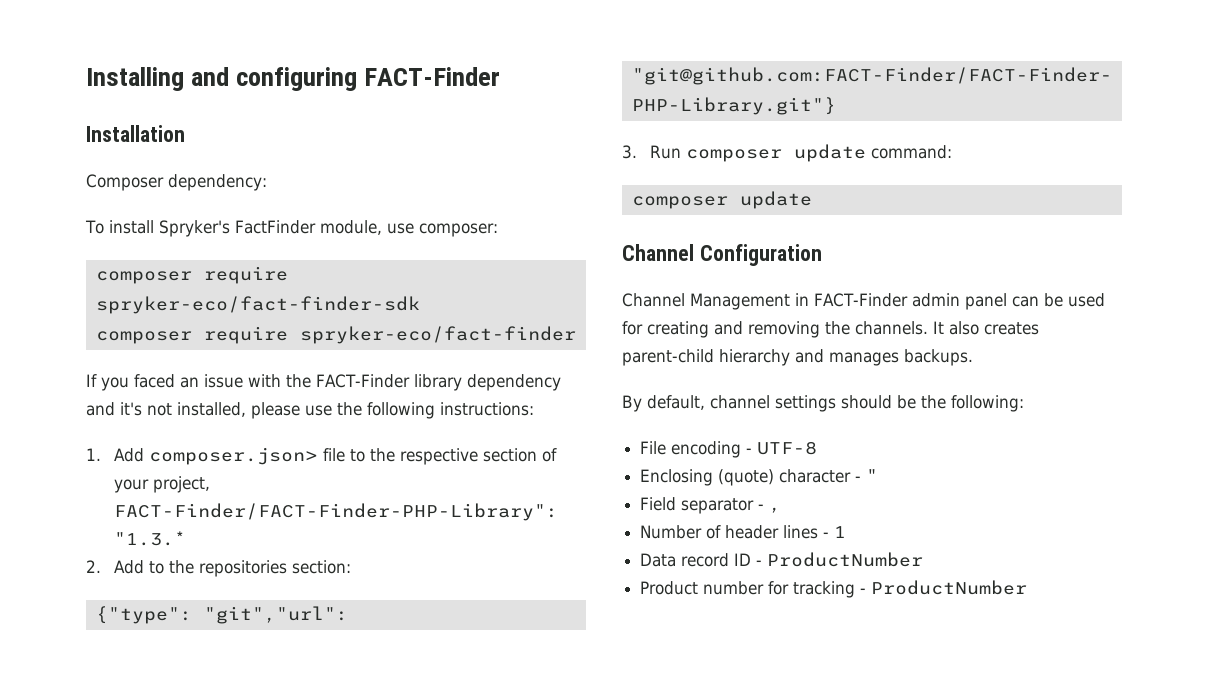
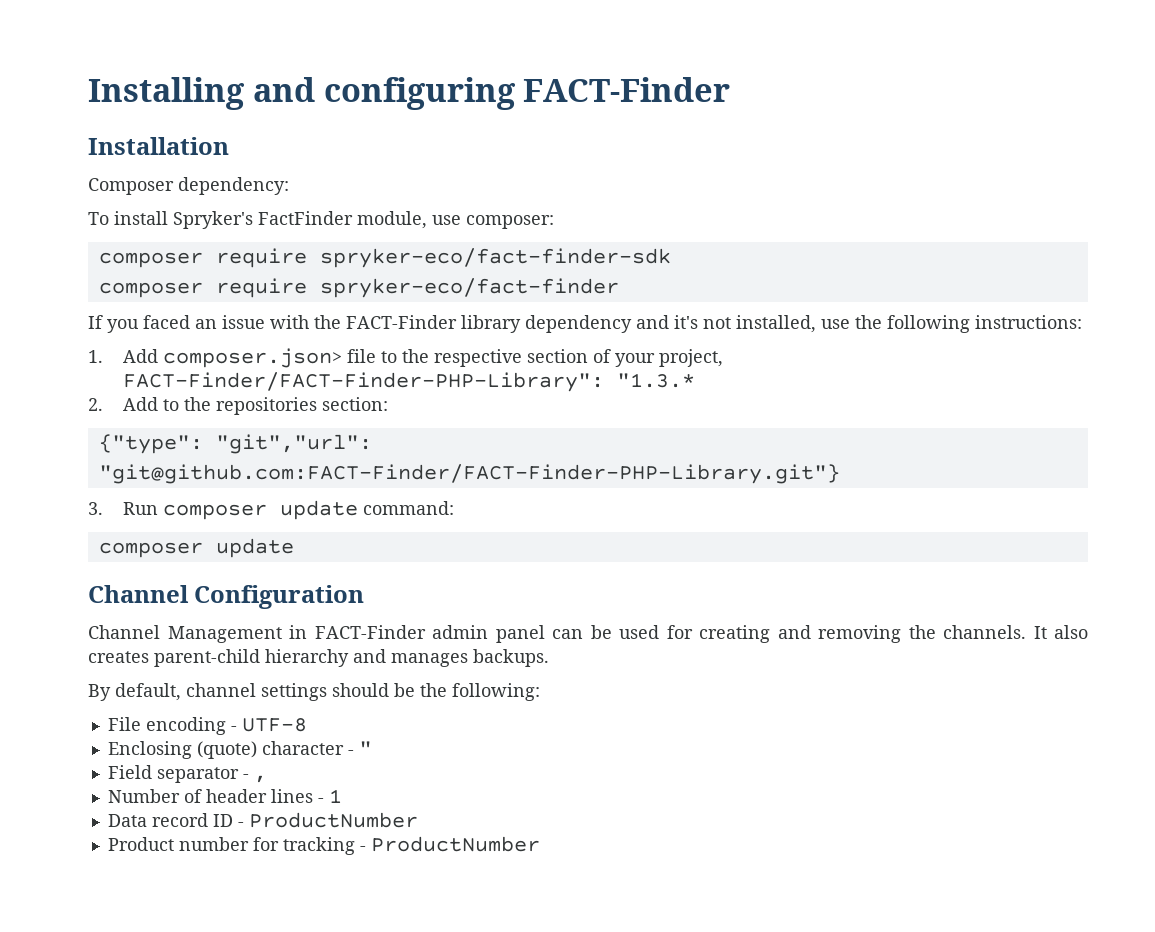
- If you faced an issue with the FACT-Finder library dependency and it's not installed, please use the following instructions:
+ If you faced an issue with the FACT-Finder library dependency and it's not installed, use the following instructions:

